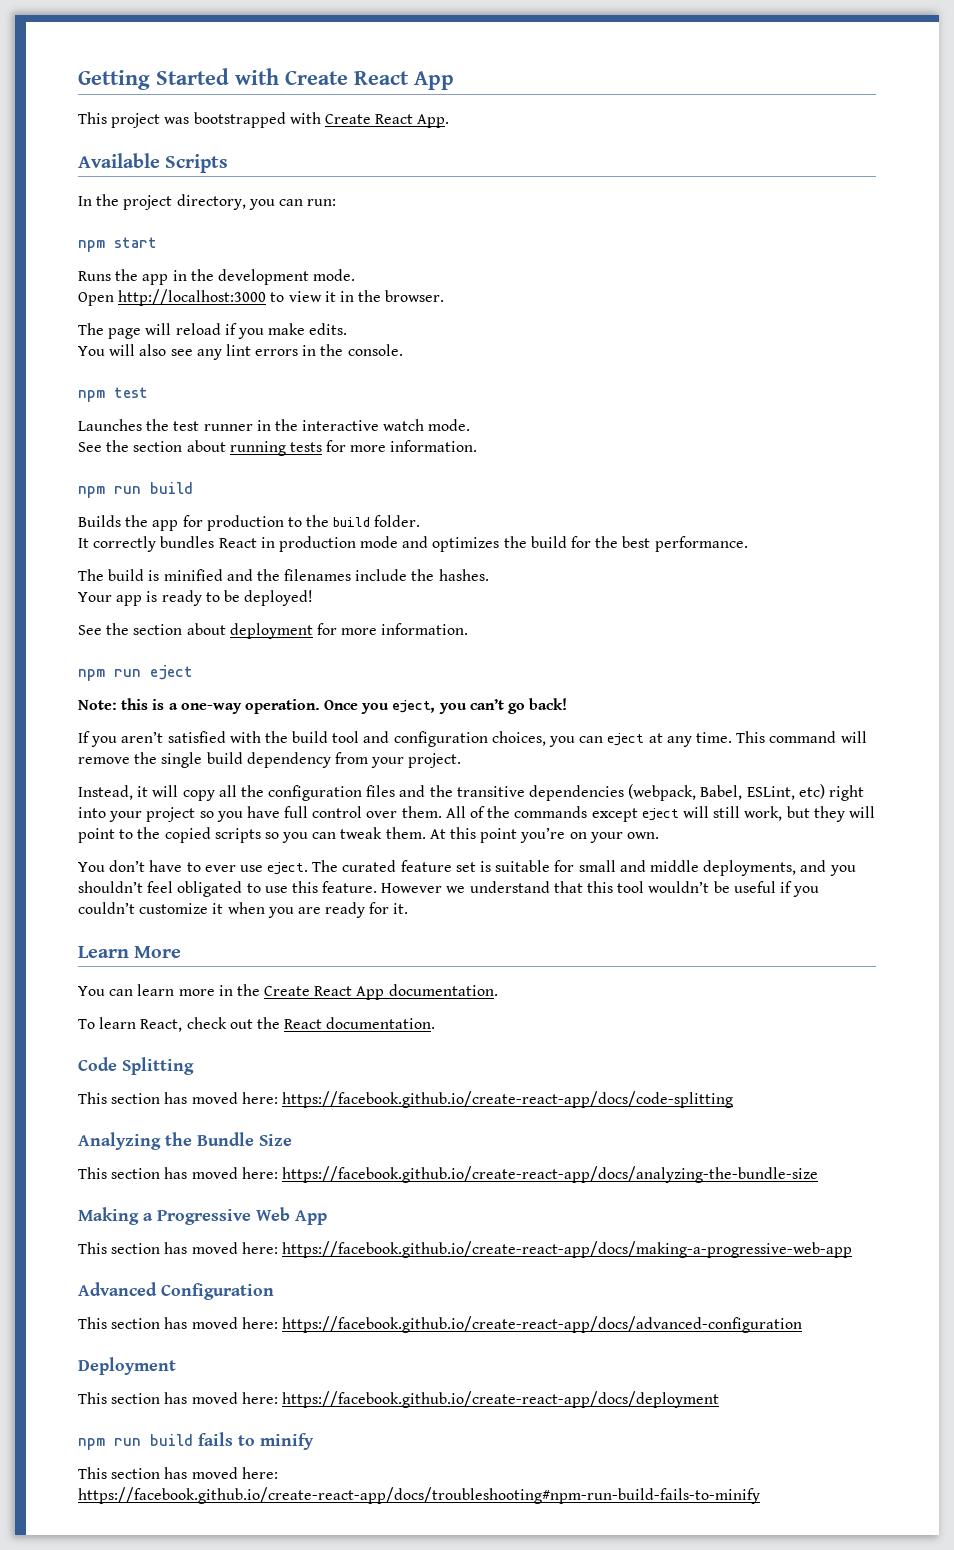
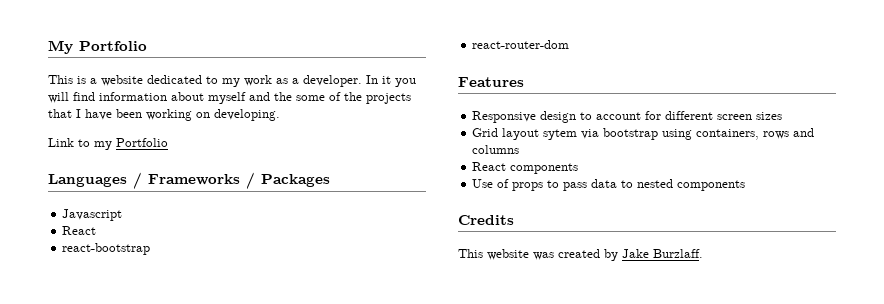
- Getting Started with Create React App
- This project was bootstrapped with Create React App.
- Available Scripts
- In the project directory, you can run:
- npm start
- Runs the app in the development mode.
- Open http://localhost:3000 to view it in the browser.
- The page will reload if you make edits.
- You will also see any lint errors in the console.
- npm test
- Launches the test runner in the interactive watch mode.
- See the section about running tests for more information.
- npm run build
- Builds the app for production to the build folder.
- It correctly bundles React in production mode and optimizes the build for the best performance.
- The build is minified and the filenames include the hashes.
- Your app is ready to be deployed!
- See the section about deployment for more information.
- npm run eject
- Note: this is a one-way operation. Once you eject, you can’t go back!
- If you aren’t satisfied with the build tool and configuration choices, you can eject at any time. This command will remove the single build dependency from your project.
- Instead, it will copy all the configuration files and the transitive dependencies (webpack, Babel, ESLint, etc) right into your project so you have full control over them. All of the commands except eject will still work, but they will point to the copied scripts so you can tweak them. At this point you’re on your own.
- You don’t have to ever use eject. The curated feature set is suitable for small and middle deployments, and you shouldn’t feel obligated to use this feature. However we understand that this tool wouldn’t be useful if you couldn’t customize it when you are ready for it.
- Learn More
- You can learn more in the Create React App documentation.
- To learn React, check out the React documentation.
- Code Splitting
- This section has moved here: https://facebook.github.io/create-react-app/docs/code-splitting
- Analyzing the Bundle Size
- This section has moved here: https://facebook.github.io/create-react-app/docs/analyzing-the-bundle-size
- Making a Progressive Web App
- This section has moved here: https://facebook.github.io/create-react-app/docs/making-a-progressive-web-app
- Advanced Configuration
- This section has moved here: https://facebook.github.io/create-react-app/docs/advanced-configuration
- Deployment
- This section has moved here: https://facebook.github.io/create-react-app/docs/deployment
- npm run build fails to minify
- This section has moved here: https://facebook.github.io/create-react-app/docs/troubleshooting#npm-run-build-fails-to-minify
+ My Portfolio
+ This is a website dedicated to my work as a developer. In it you will find information about myself and the some of the projects that I have been working on developing.
+ Link to my Portfolio
+ Languages / Frameworks / Packages
+ Javascript
+ React
+ react-bootstrap
+ react-router-dom
+ Features
+ Responsive design to account for different screen sizes
+ Grid layout sytem via bootstrap using containers, rows and columns
+ React components
+ Use of props to pass data to nested components
+ Credits
+ This website was created by Jake Burzlaff.

